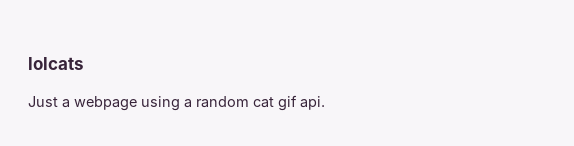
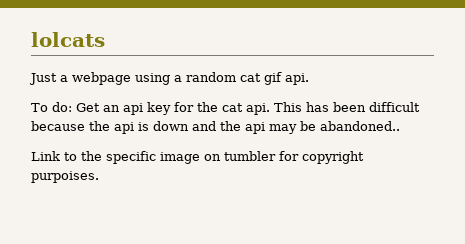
+ To do: Get an api key for the cat api. This has been difficult because the api is down and the api may be abandoned..
+ Link to the specific image on tumbler for copyright purpoises.

